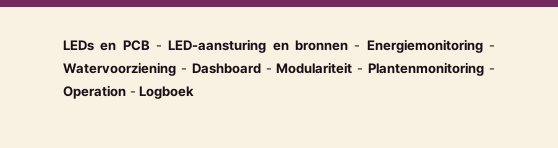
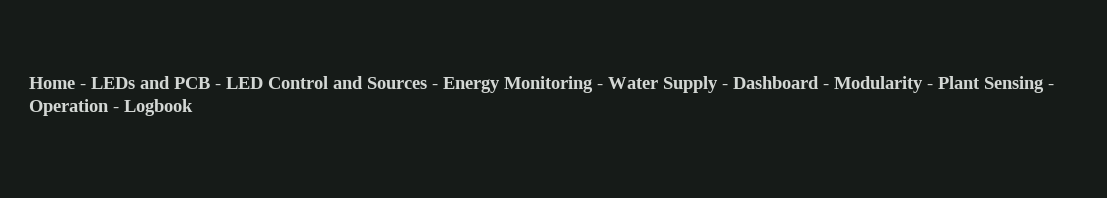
- LEDs en PCB - LED-aansturing en bronnen - Energiemonitoring - Watervoorziening - Dashboard - Modulariteit - Plantenmonitoring - Operation - Logboek
+ Home - LEDs and PCB - LED Control and Sources - Energy Monitoring - Water Supply - Dashboard - Modularity - Plant Sensing - Operation - Logbook

